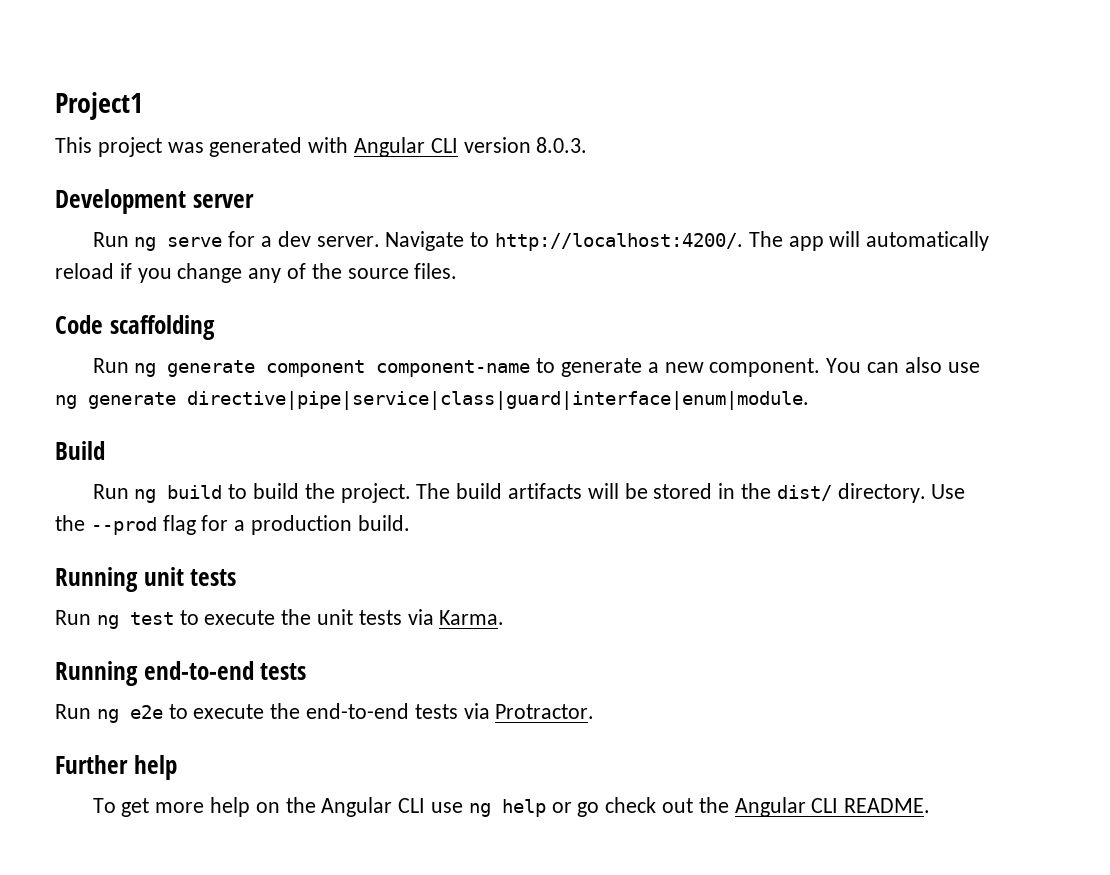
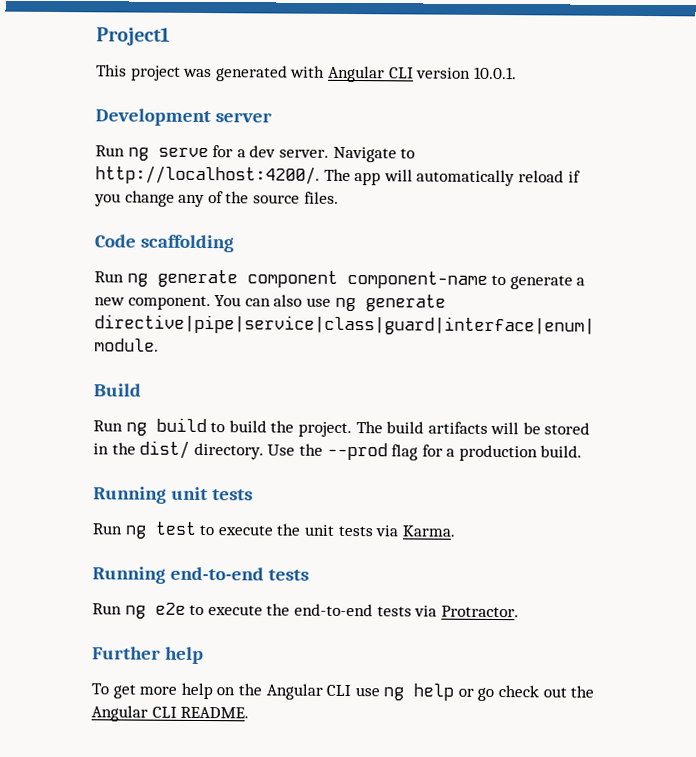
- This project was generated with Angular CLI version 8.0.3.
+ This project was generated with Angular CLI version 10.0.1.

